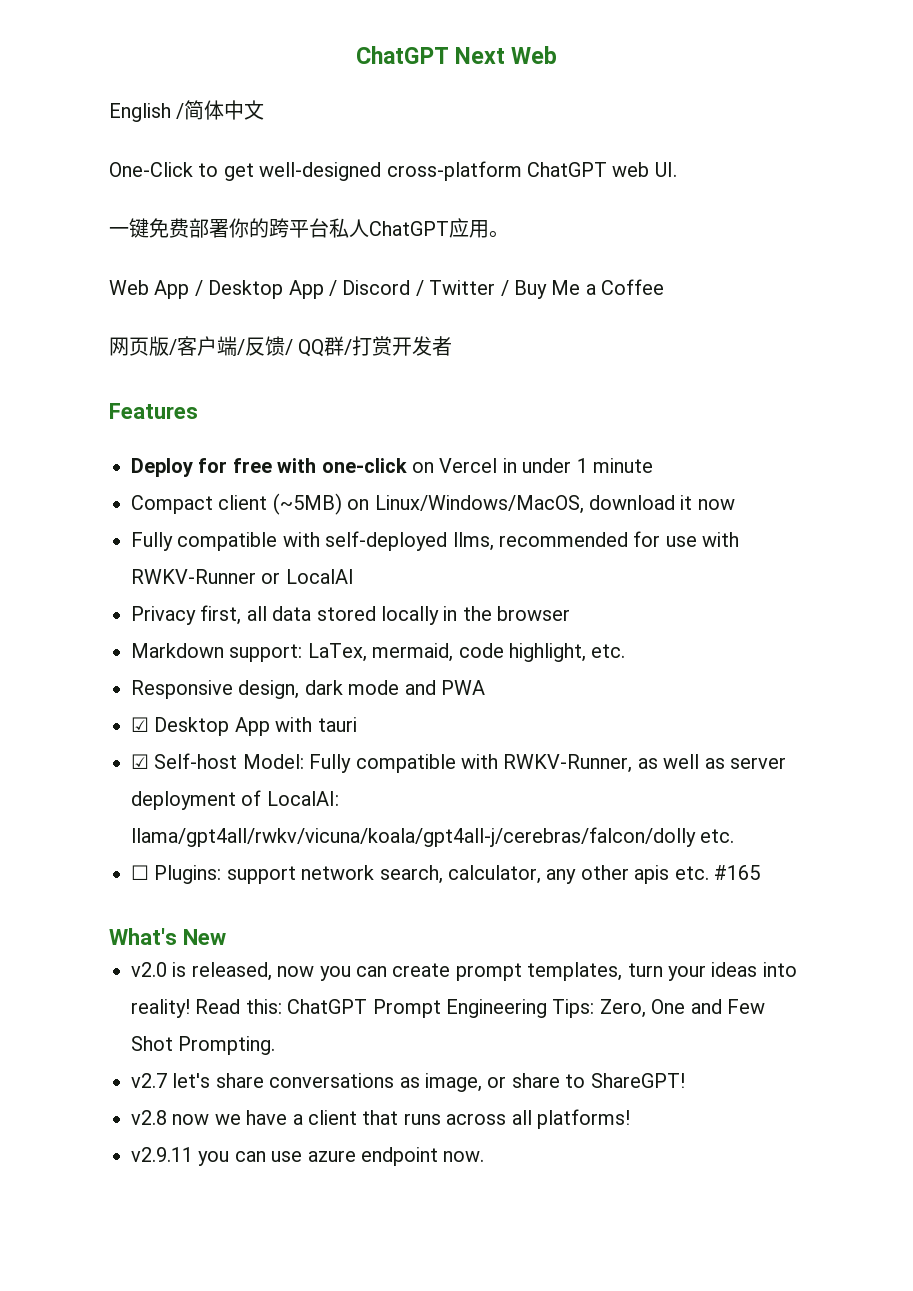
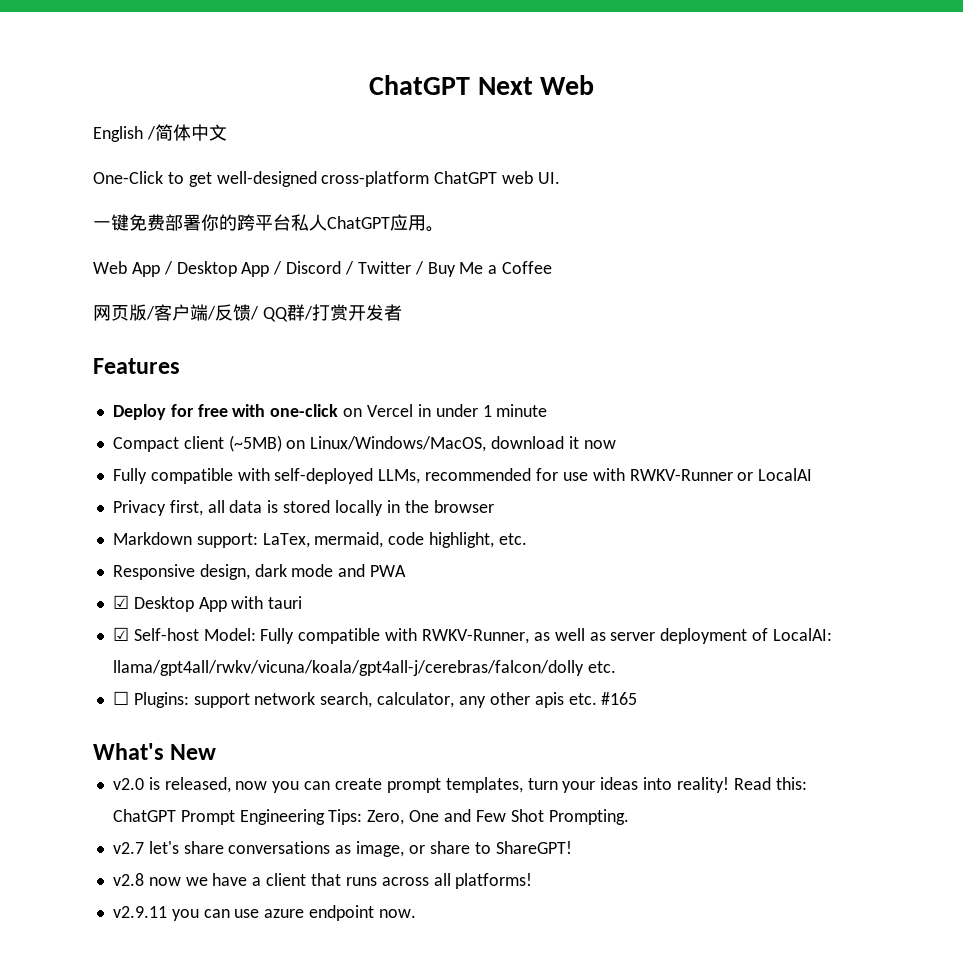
- Fully compatible with self-deployed llms, recommended for use with RWKV-Runner or LocalAI
+ Fully compatible with self-deployed LLMs, recommended for use with RWKV-Runner or LocalAI
- Privacy first, all data stored locally in the browser
+ Privacy first, all data is stored locally in the browser

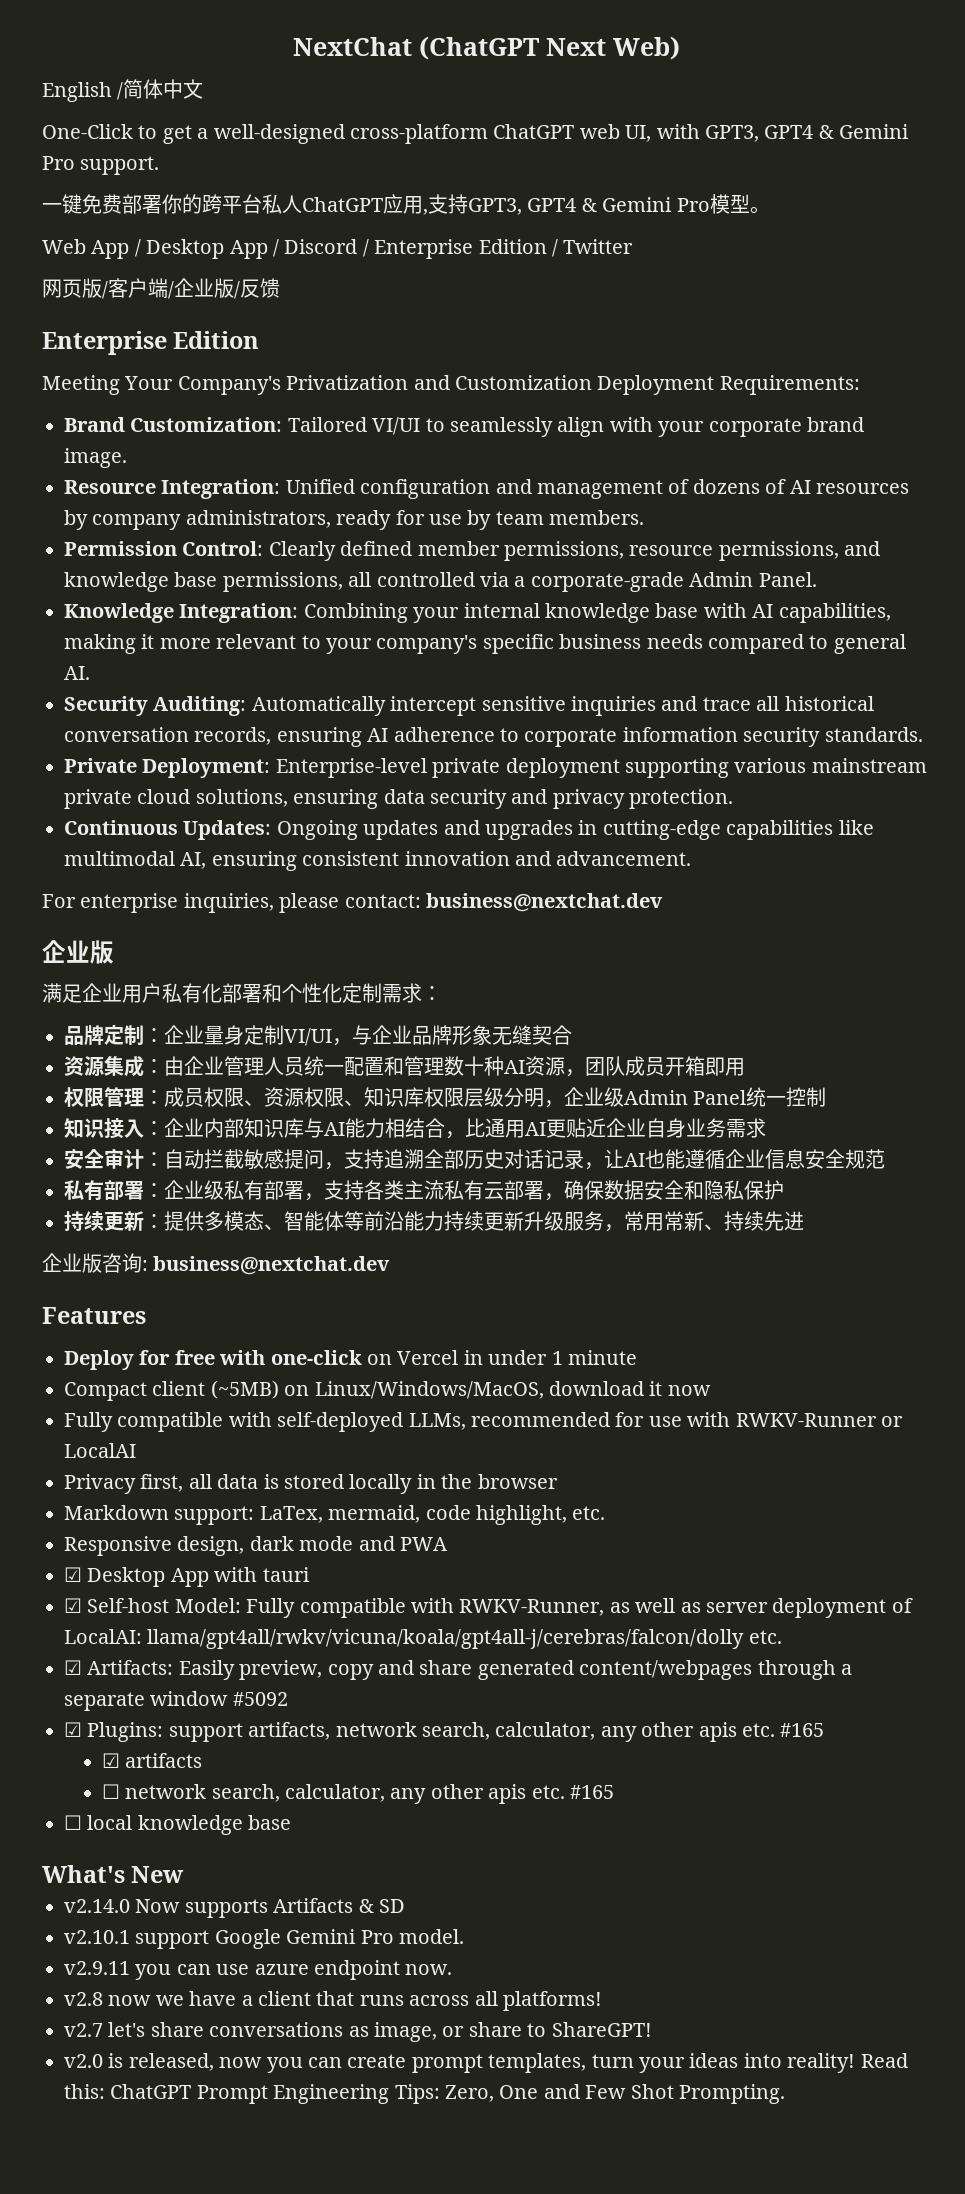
- ChatGPT Next Web
+ NextChat (ChatGPT Next Web)
- One-Click to get well-designed cross-platform ChatGPT web UI.
+ One-Click to get a well-designed cross-platform ChatGPT web UI, with GPT3, GPT4 & Gemini Pro support.
- 一键免费部署你的跨平台私人ChatGPT应用。
+ 一键免费部署你的跨平台私人ChatGPT应用,支持GPT3, GPT4 & Gemini Pro模型。
- Web App / Desktop App / Discord / Twitter / Buy Me a Coffee
+ Web App / Desktop App / Discord / Enterprise Edition / Twitter
- 网页版/客户端/反馈/ QQ群/打赏开发者
+ 网页版/客户端/企业版/反馈
+ Enterprise Edition
+ Meeting Your Company's Privatization and Customization Deployment Requirements:
+ Brand Customization: Tailored VI/UI to seamlessly align with your corporate brand image.
+ Resource Integration: Unified configuration and management of dozens of AI resources by company administrators, ready for use by team members.
+ Permission Control: Clearly defined member permissions, resource permissions, and knowledge base permissions, all controlled via a corporate-grade Admin Panel.
+ Knowledge Integration: Combining your internal knowledge base with AI capabilities, making it more relevant to your company's specific business needs compared to general AI.
+ Security Auditing: Automatically intercept sensitive inquiries and trace all historical conversation records, ensuring AI adherence to corporate information security standards.
+ Private Deployment: Enterprise-level private deployment supporting various mainstream private cloud solutions, ensuring data security and privacy protection.
+ Continuous Updates: Ongoing updates and upgrades in cutting-edge capabilities like multimodal AI, ensuring consistent innovation and advancement.
+ For enterprise inquiries, please contact: business@nextchat.dev
+ 企业版
+ 满足企业用户私有化部署和个性化定制需求：
+ 品牌定制：企业量身定制VI/UI，与企业品牌形象无缝契合
+ 资源集成：由企业管理人员统一配置和管理数十种AI资源，团队成员开箱即用
+ 权限管理：成员权限、资源权限、知识库权限层级分明，企业级Admin Panel统一控制
+ 知识接入：企业内部知识库与AI能力相结合，比通用AI更贴近企业自身业务需求
+ 安全审计：自动拦截敏感提问，支持追溯全部历史对话记录，让AI也能遵循企业信息安全规范
+ 私有部署：企业级私有部署，支持各类主流私有云部署，确保数据安全和隐私保护
+ 持续更新：提供多模态、智能体等前沿能力持续更新升级服务，常用常新、持续先进
+ 企业版咨询: business@nextchat.dev
- ☐ Plugins: support network search, calculator, any other apis etc. #165
+ ☑ Artifacts: Easily preview, copy and share generated content/webpages through a separate window #5092
+ ☑ Plugins: support artifacts, network search, calculator, any other apis etc. #165
+ ☑ artifacts
+ ☐ network search, calculator, any other apis etc. #165
+ ☐ local knowledge base
  What's New
+ v2.14.0 Now supports Artifacts & SD
+ v2.10.1 support Google Gemini Pro model.
+ v2.9.11 you can use azure endpoint now.
+ v2.8 now we have a client that runs across all platforms!
+ v2.7 let's share conversations as image, or share to ShareGPT!
- v2.7 let's share conversations as image, or share to ShareGPT!
- v2.8 now we have a client that runs across all platforms!
- v2.9.11 you can use azure endpoint now.

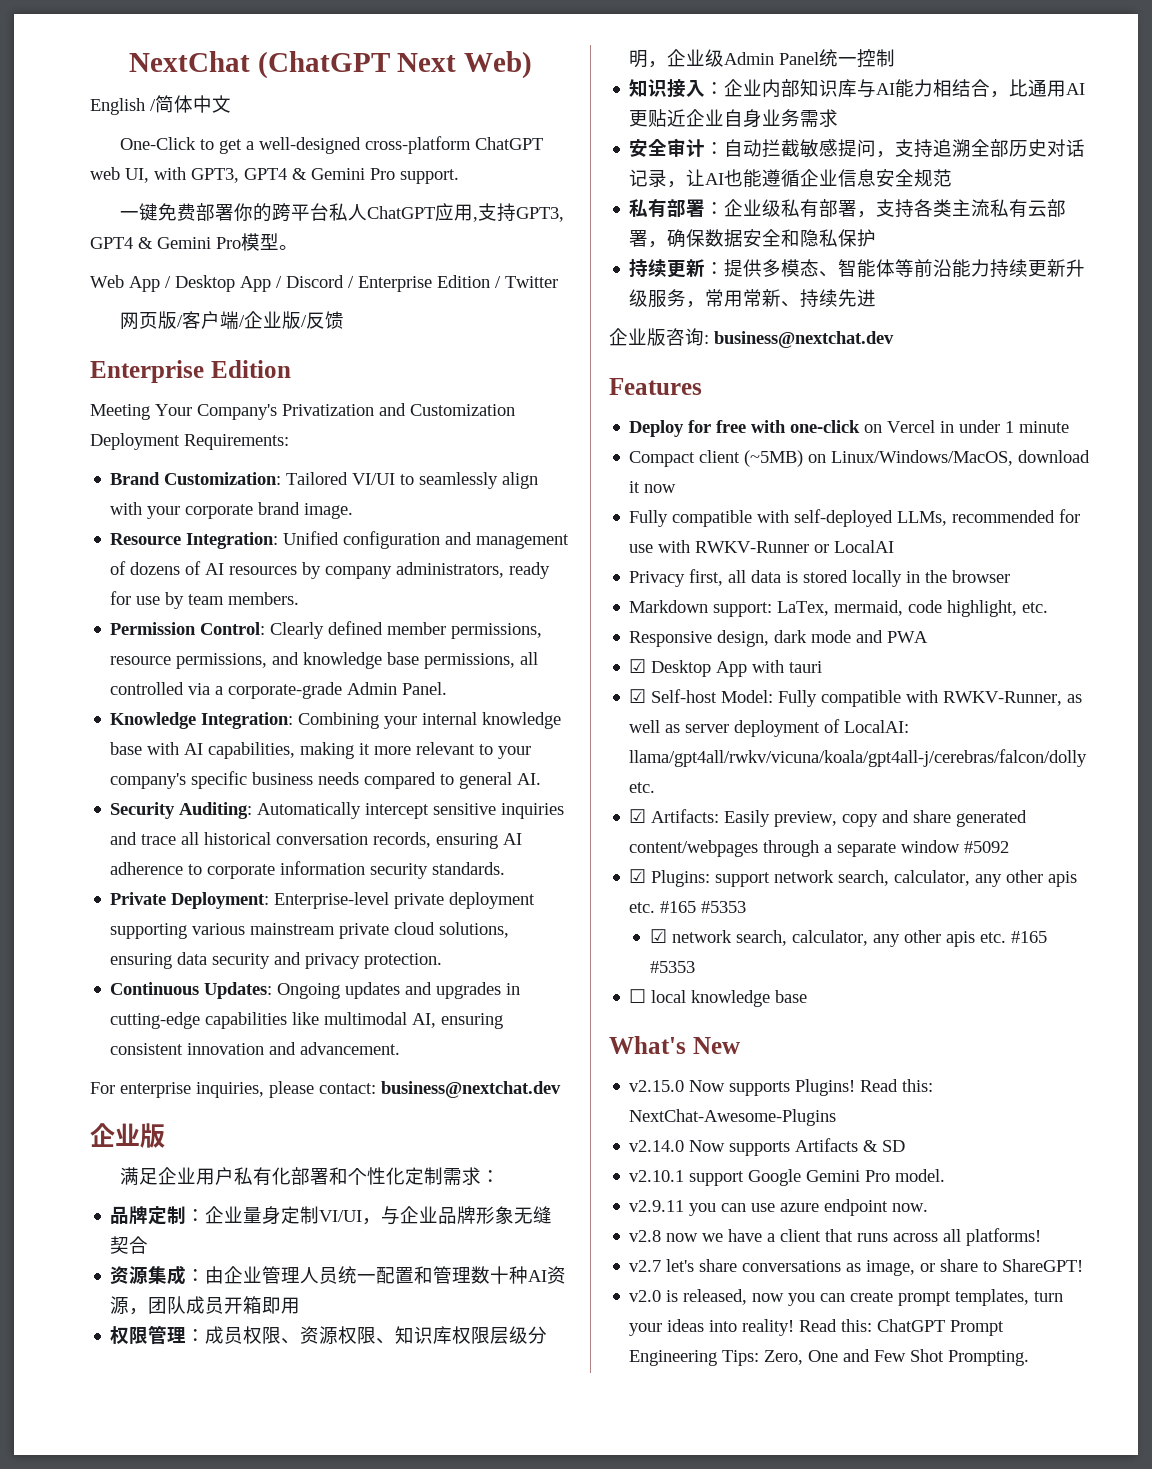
- ☑ Plugins: support artifacts, network search, calculator, any other apis etc. #165
- ☑ artifacts
- ☐ network search, calculator, any other apis etc. #165
+ ☑ Plugins: support network search, calculator, any other apis etc. #165 #5353
+ ☑ network search, calculator, any other apis etc. #165 #5353
+ v2.15.0 Now supports Plugins! Read this: NextChat-Awesome-Plugins

